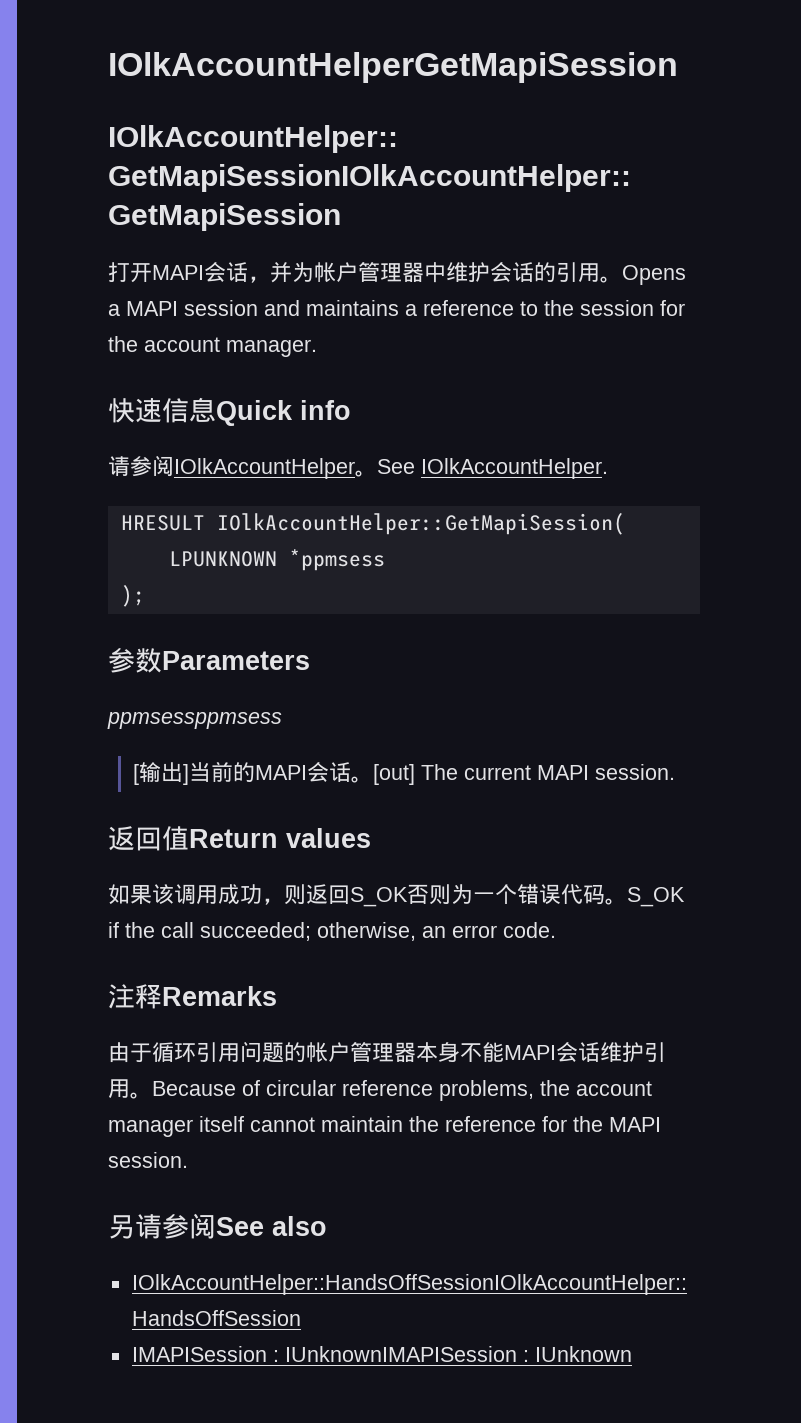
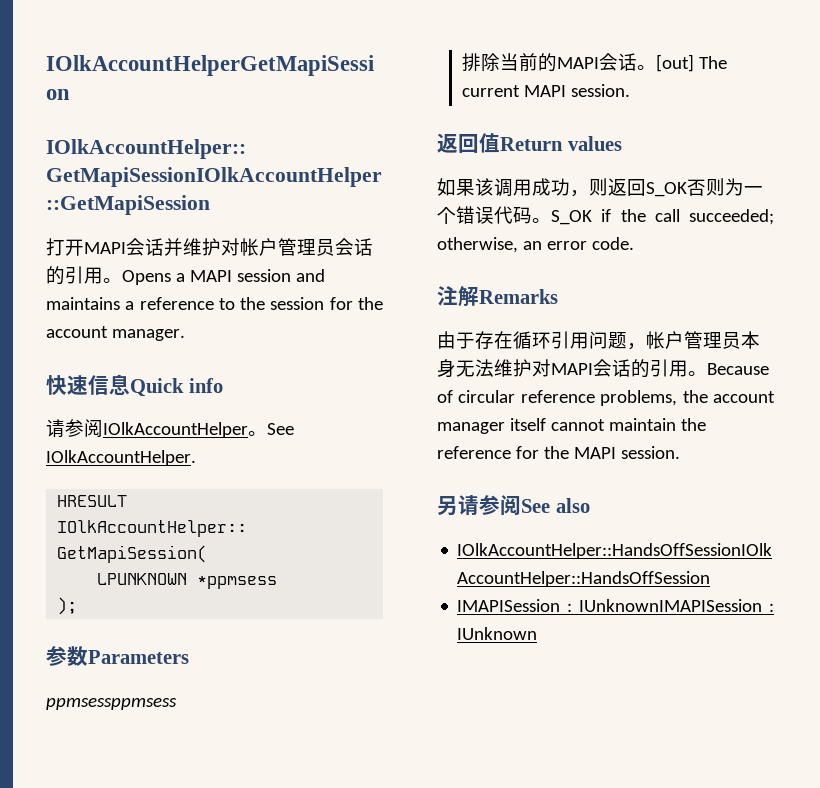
- 打开MAPI会话，并为帐户管理器中维护会话的引用。
+ 打开MAPI会话并维护对帐户管理员会话的引用。
- [输出]当前的MAPI会话。
+ 排除当前的MAPI会话。
- 注释Remarks
+ 注解Remarks
- 由于循环引用问题的帐户管理器本身不能MAPI会话维护引用。
+ 由于存在循环引用问题，帐户管理员本身无法维护对MAPI会话的引用。

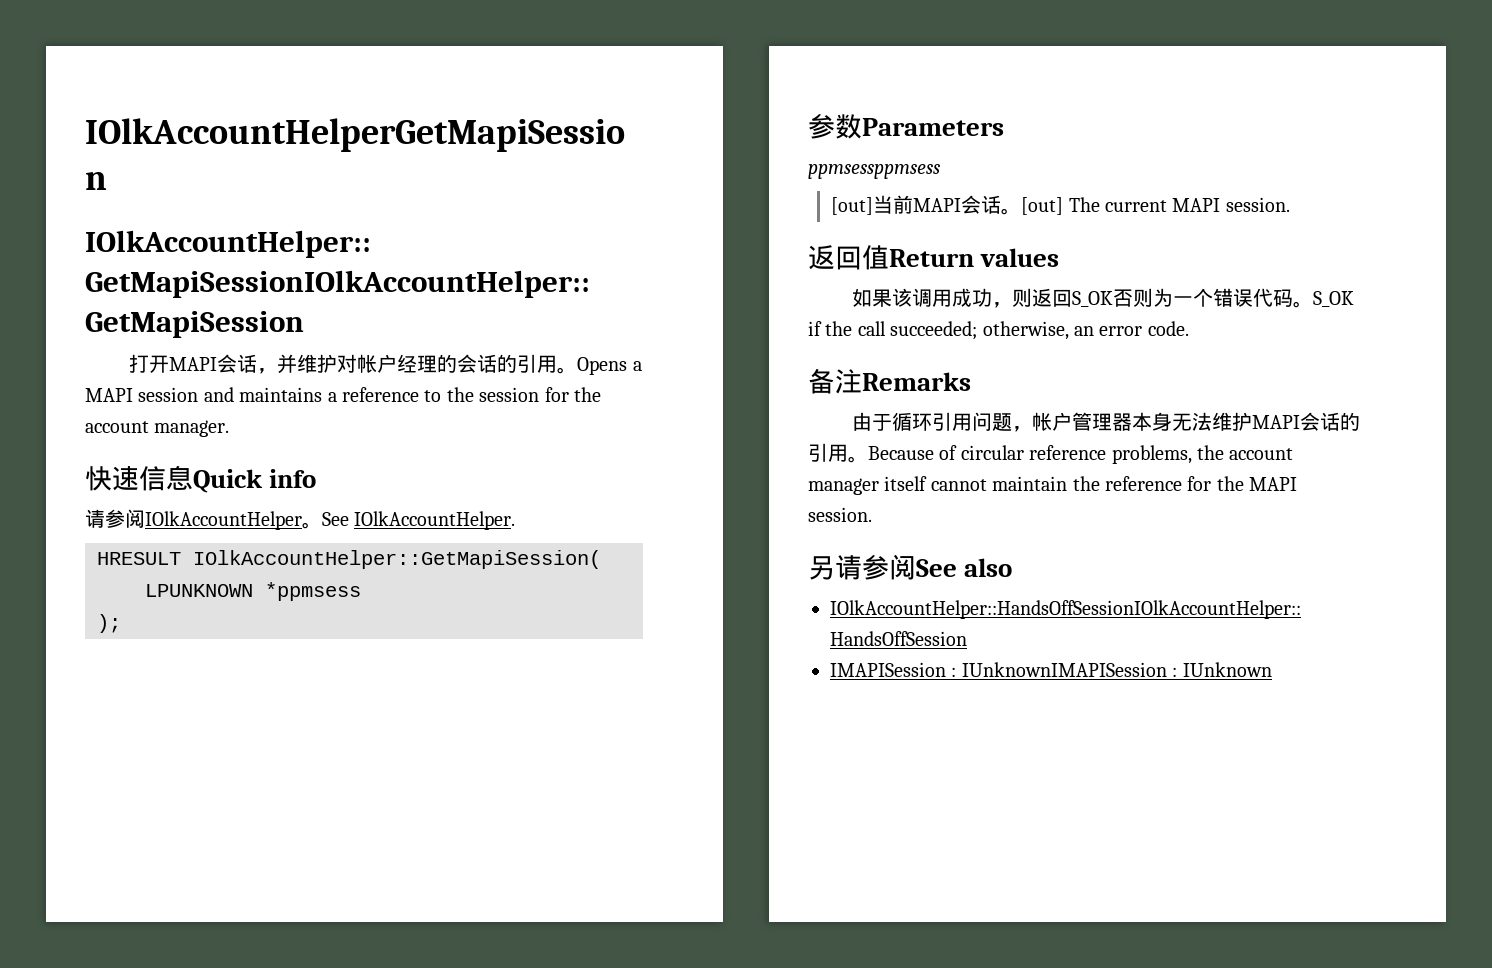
- 打开MAPI会话并维护对帐户管理员会话的引用。
+ 打开MAPI会话，并维护对帐户经理的会话的引用。
- 排除当前的MAPI会话。
+ [out]当前MAPI会话。
- 注解Remarks
+ 备注Remarks
- 由于存在循环引用问题，帐户管理员本身无法维护对MAPI会话的引用。
+ 由于循环引用问题，帐户管理器本身无法维护MAPI会话的引用。

